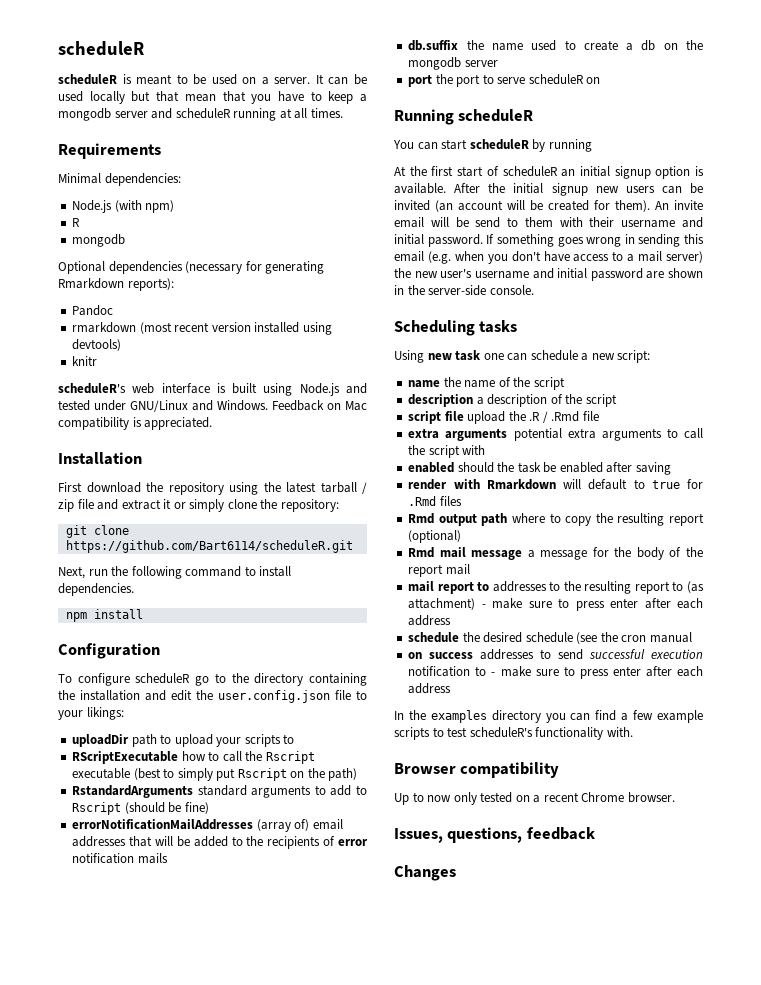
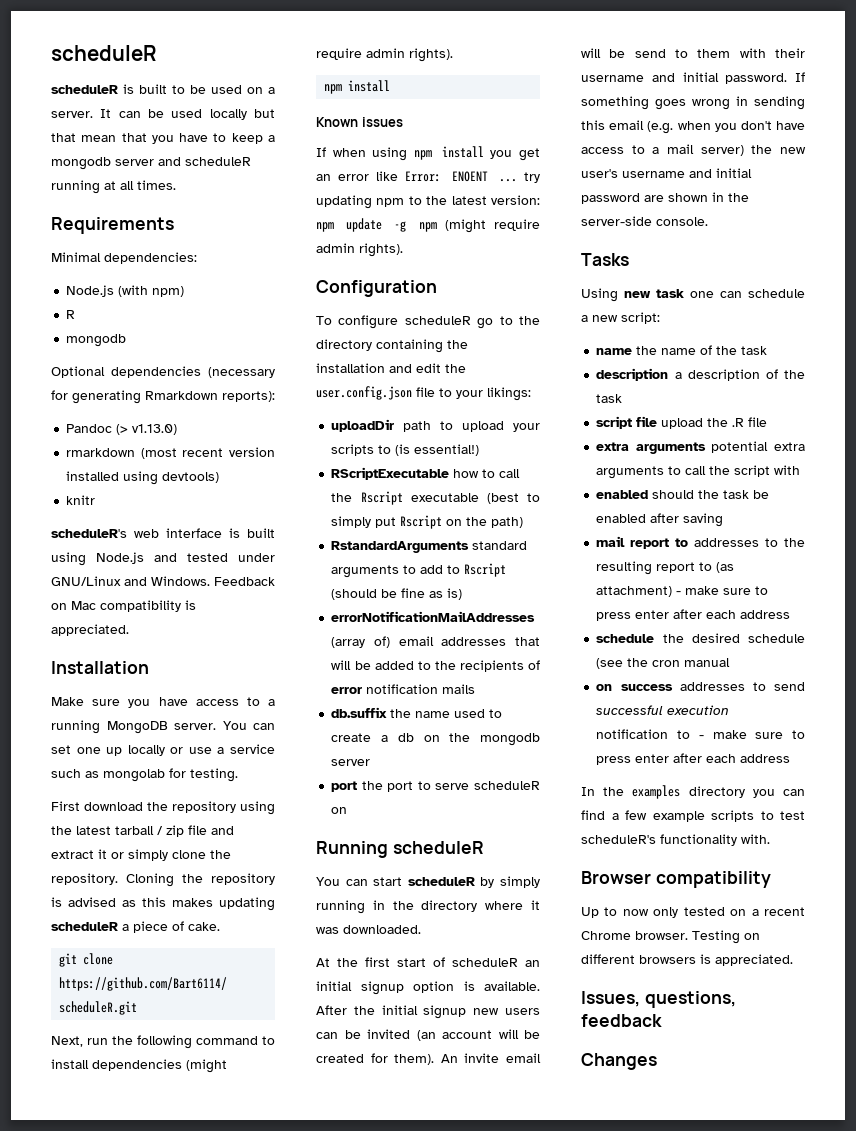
- scheduleR is meant to be used on a server.
+ scheduleR is built to be used on a server.
- Pandoc
+ Pandoc (> v1.13.0)
+ Make sure you have access to a running MongoDB server. You can set one up locally or use a service such as mongolab for testing.
- First download the repository using the latest tarball / zip file and extract it or simply clone the repository:
+ First download the repository using the latest tarball / zip file and extract it or simply clone the repository. Cloning the repository is advised as this makes updating scheduleR a piece of cake.
- Next, run the following command to install dependencies.
+ Next, run the following command to install dependencies (might require admin rights).
  npm install
+ Known issues
+ If when using npm install you get an error like Error: ENOENT ... try updating npm to the latest version: npm update -g npm (might require admin rights).
- uploadDir path to upload your scripts to
+ uploadDir path to upload your scripts to (is essential!)
- RstandardArguments standard arguments to add to Rscript (should be fine)
+ RstandardArguments standard arguments to add to Rscript (should be fine as is)
- You can start scheduleR by running
+ You can start scheduleR by simply running in the directory where it was downloaded.
- Scheduling tasks
+ Tasks
- name the name of the script
+ name the name of the task
- description a description of the script
+ description a description of the task
- script file upload the .R / .Rmd file
+ script file upload the .R file
- render with Rmarkdown will default to true for .Rmd files
- Rmd output path where to copy the resulting report (optional)
- Rmd mail message a message for the body of the report mail
+ Testing on different browsers is appreciated.

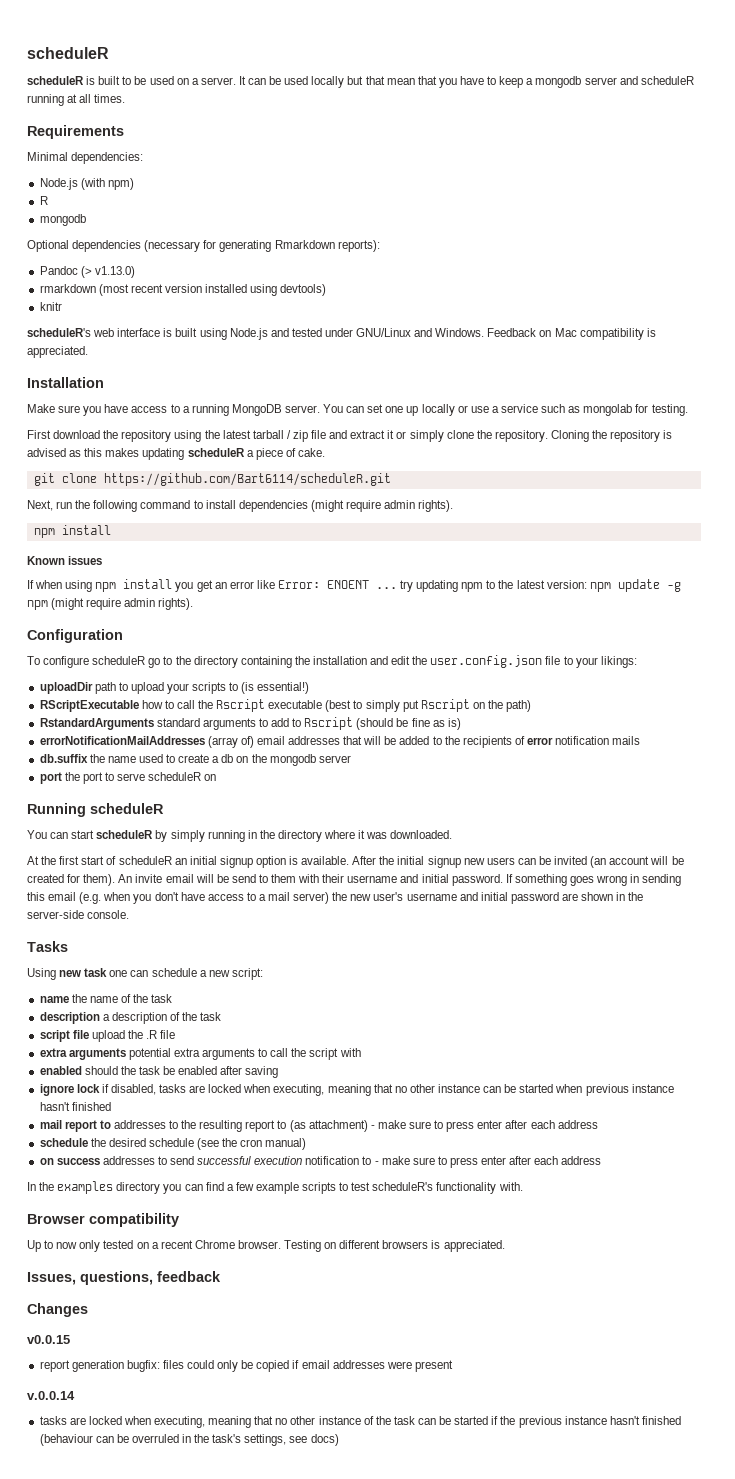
+ ignore lock if disabled, tasks are locked when executing, meaning that no other instance can be started when previous instance hasn't finished
- schedule the desired schedule (see the cron manual
+ schedule the desired schedule (see the cron manual)
+ v0.0.15
+ report generation bugfix: files could only be copied if email addresses were present
+ v.0.0.14
+ tasks are locked when executing, meaning that no other instance of the task can be started if the previous instance hasn't finished (behaviour can be overruled in the task's settings, see docs)

